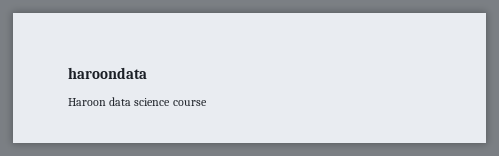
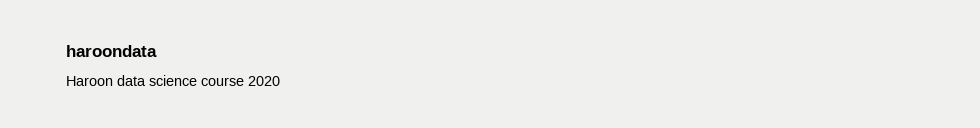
- Haroon data science course
+ Haroon data science course 2020

